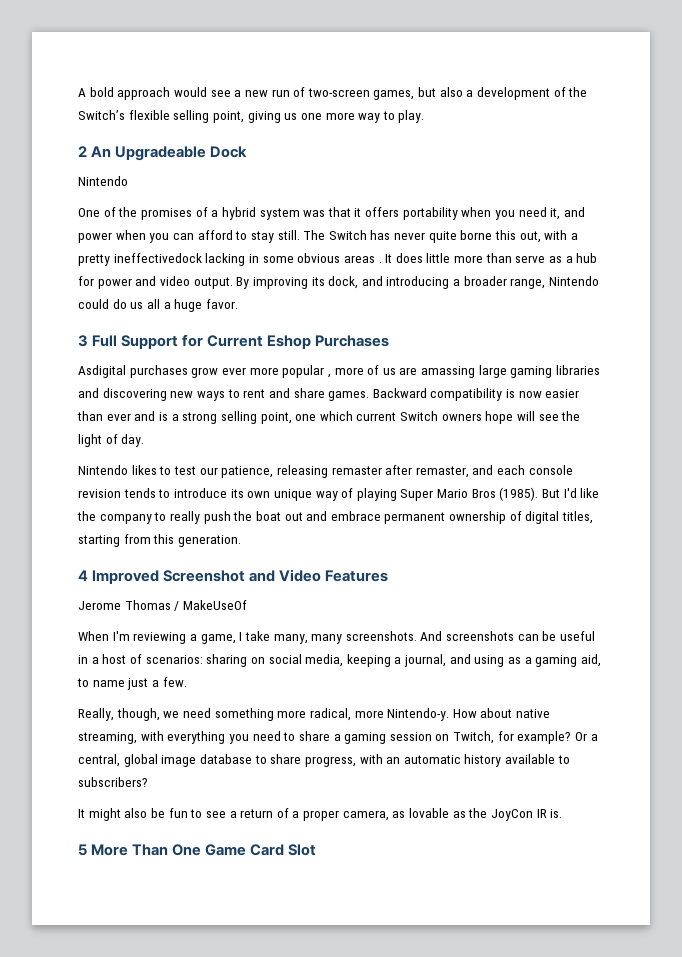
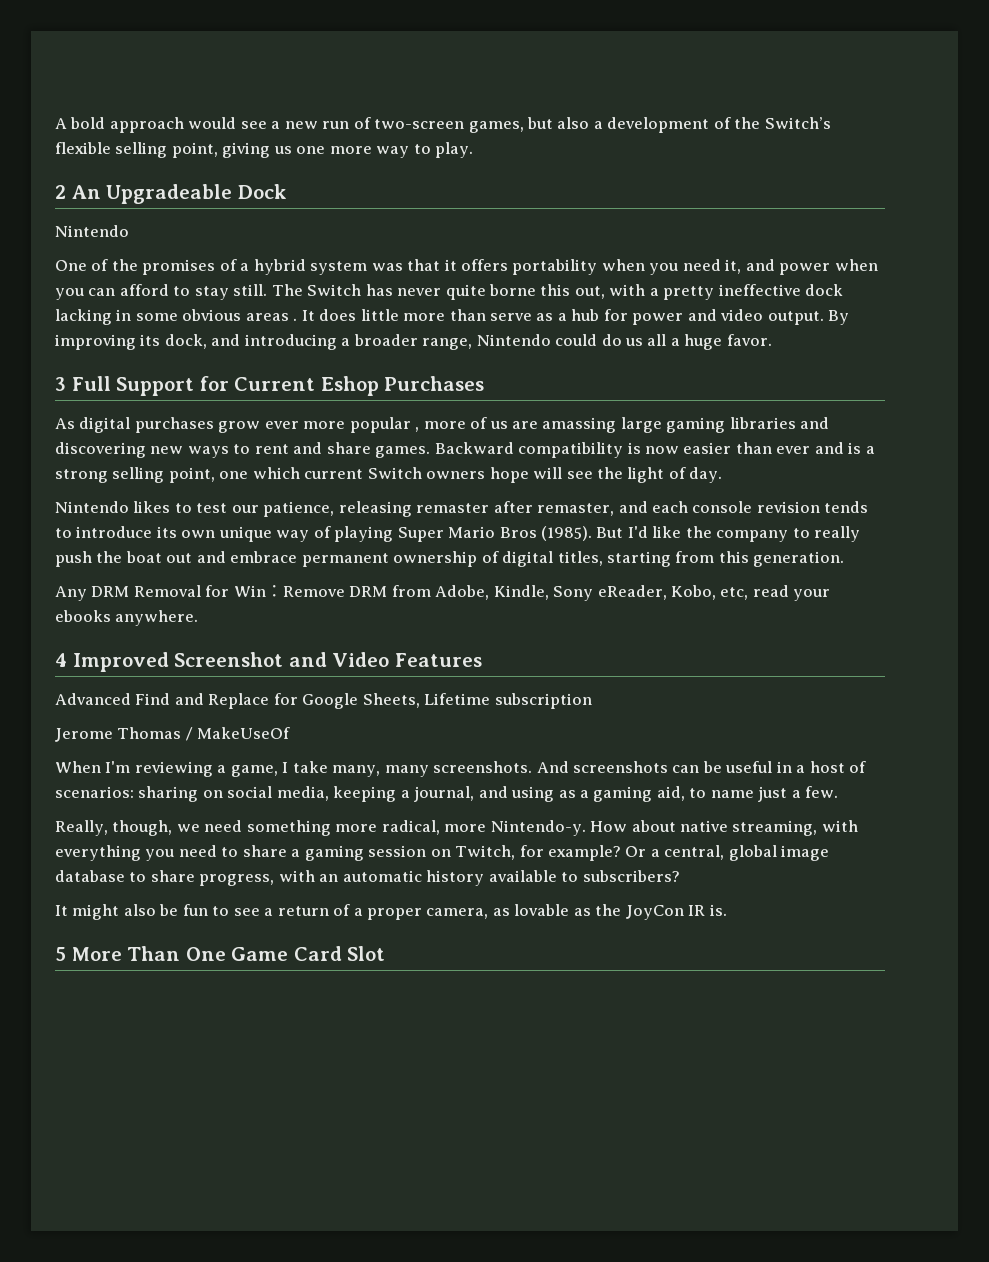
- The Switch has never quite borne this out, with a pretty ineffectivedock lacking in some obvious areas .
+ The Switch has never quite borne this out, with a pretty ineffective dock lacking in some obvious areas .
- Asdigital purchases grow ever more popular , more of us are amassing large gaming libraries and discovering new ways to rent and share games.
+ As digital purchases grow ever more popular , more of us are amassing large gaming libraries and discovering new ways to rent and share games.
+ Any DRM Removal for Win：Remove DRM from Adobe, Kindle, Sony eReader, Kobo, etc, read your ebooks anywhere.
+ Advanced Find and Replace for Google Sheets, Lifetime subscription

